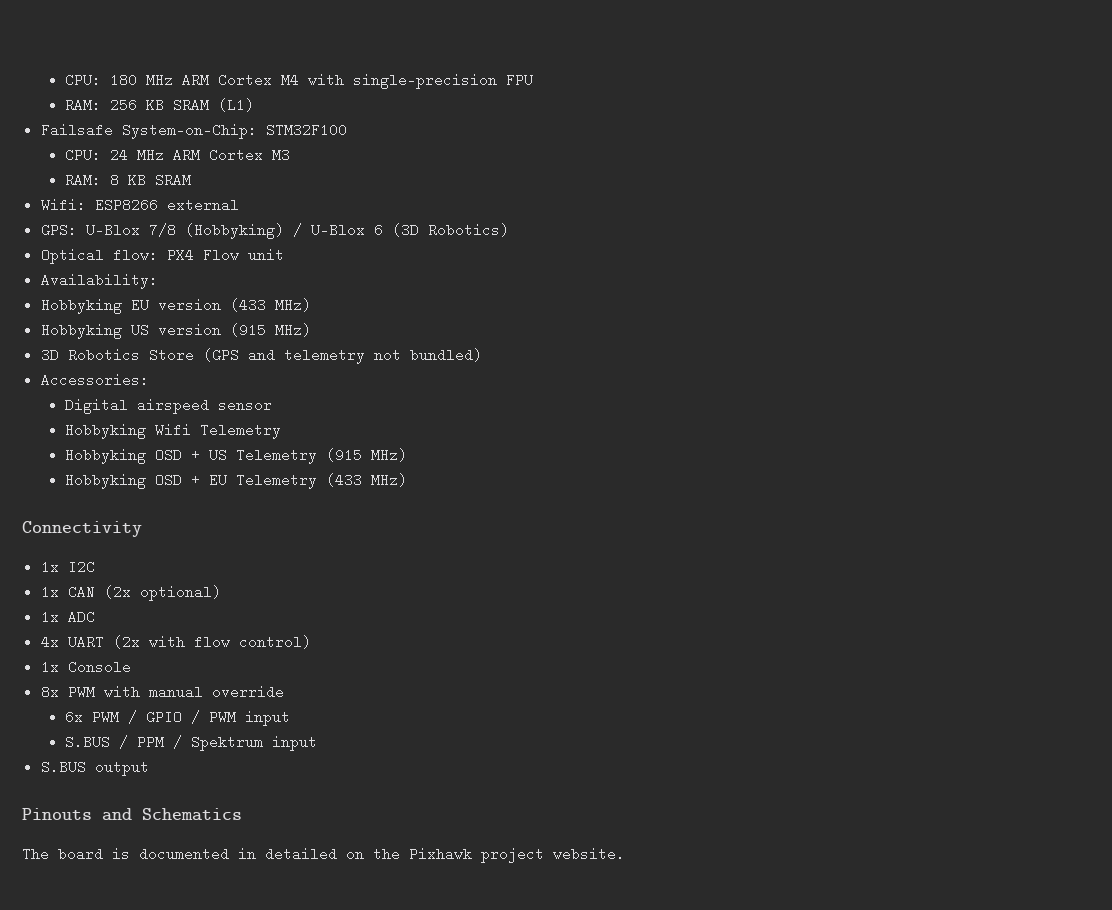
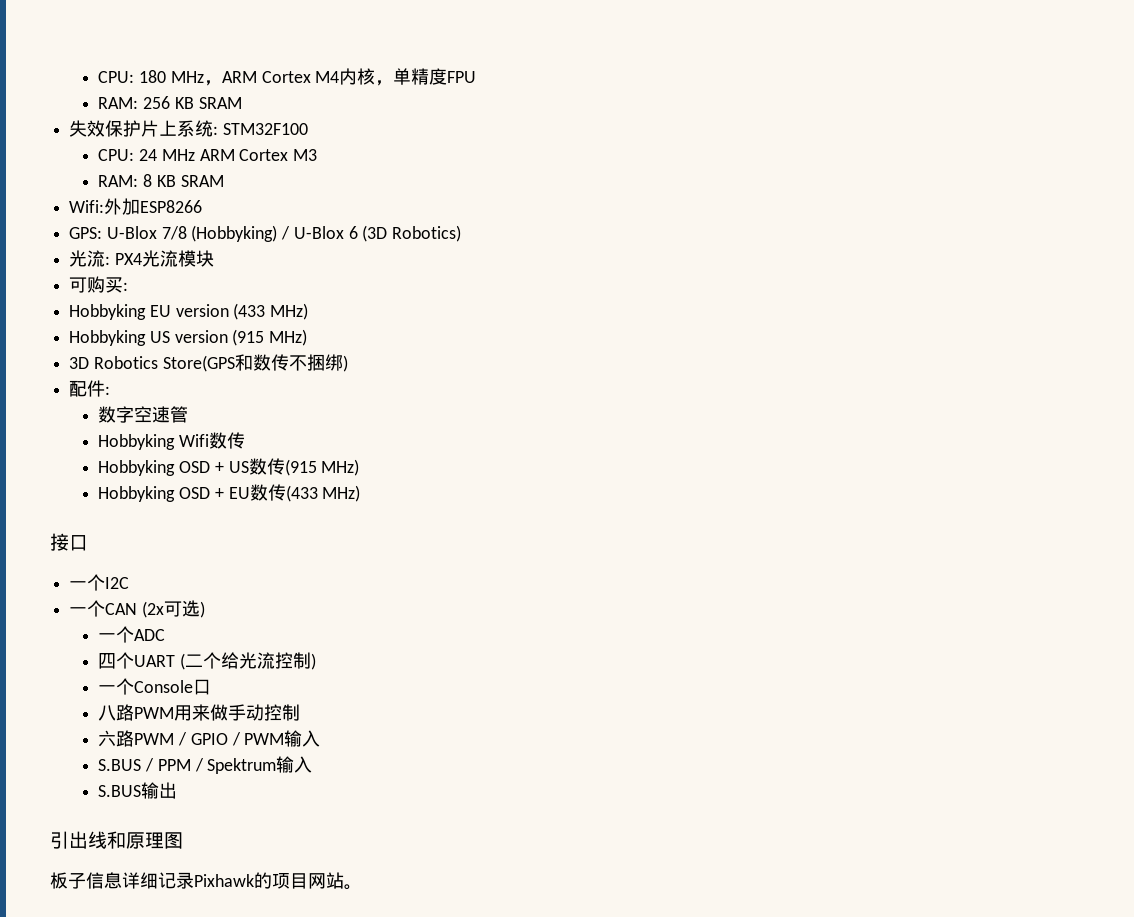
- CPU: 180 MHz ARM Cortex M4 with single-precision FPU
+ CPU: 180 MHz，ARM Cortex M4内核，单精度FPU
- RAM: 256 KB SRAM (L1)
- Failsafe System-on-Chip: STM32F100
+ RAM: 256 KB SRAM
+ 失效保护片上系统: STM32F100
- Wifi: ESP8266 external
+ Wifi:外加ESP8266
- Optical flow: PX4 Flow unit
- Availability:
+ 光流: PX4光流模块
+ 可购买:
- 3D Robotics Store (GPS and telemetry not bundled)
- Accessories:
- Digital airspeed sensor
+ 3D Robotics Store(GPS和数传不捆绑)
+ 配件:
+ 数字空速管
- Hobbyking Wifi Telemetry
+ Hobbyking Wifi数传
- Hobbyking OSD + US Telemetry (915 MHz)
+ Hobbyking OSD + US数传(915 MHz)
- Hobbyking OSD + EU Telemetry (433 MHz)
- Connectivity
- 1x I2C
+ Hobbyking OSD + EU数传(433 MHz)
+ 接口
+ 一个I2C
- 1x CAN (2x optional)
- 1x ADC
- 4x UART (2x with flow control)
- 1x Console
- 8x PWM with manual override
- 6x PWM / GPIO / PWM input
+ 一个CAN (2x可选)
+ 一个ADC
+ 四个UART (二个给光流控制)
+ 一个Console口
+ 八路PWM用来做手动控制
+ 六路PWM / GPIO / PWM输入
- S.BUS / PPM / Spektrum input
- S.BUS output
- Pinouts and Schematics
- The board is documented in detailed on the Pixhawk project website.
+ S.BUS / PPM / Spektrum输入
+ S.BUS输出
+ 引出线和原理图
+ 板子信息详细记录Pixhawk的项目网站。

